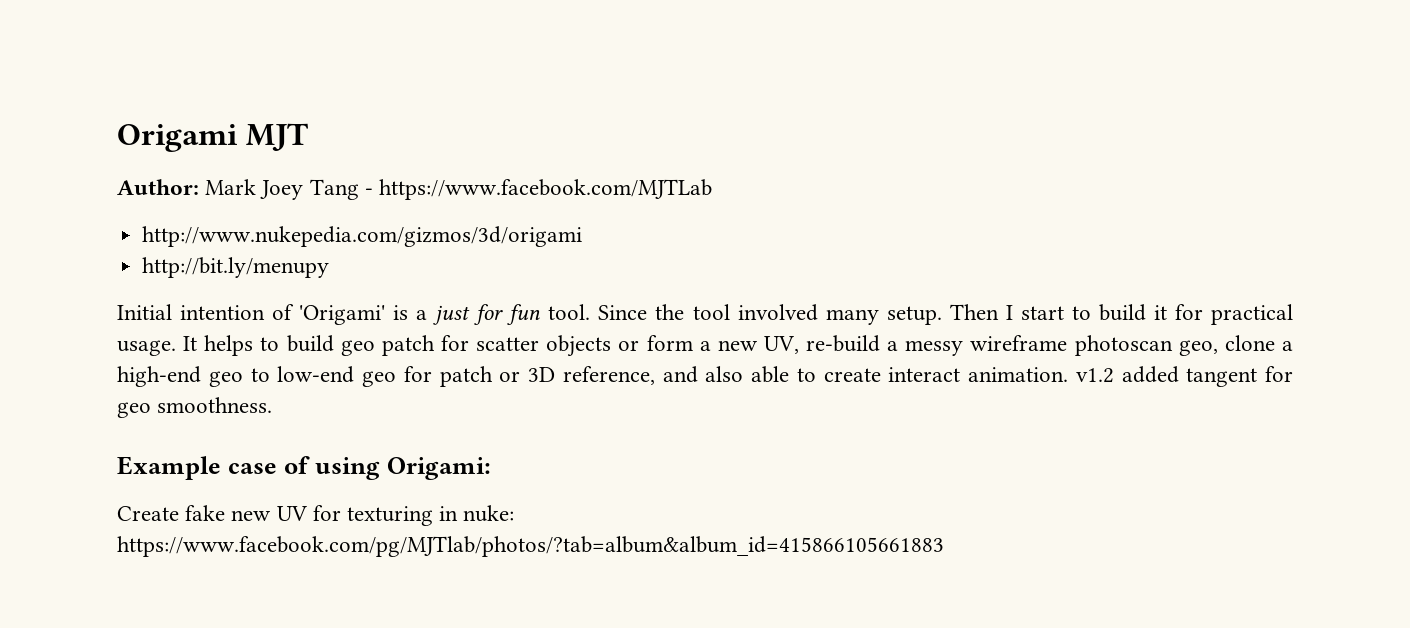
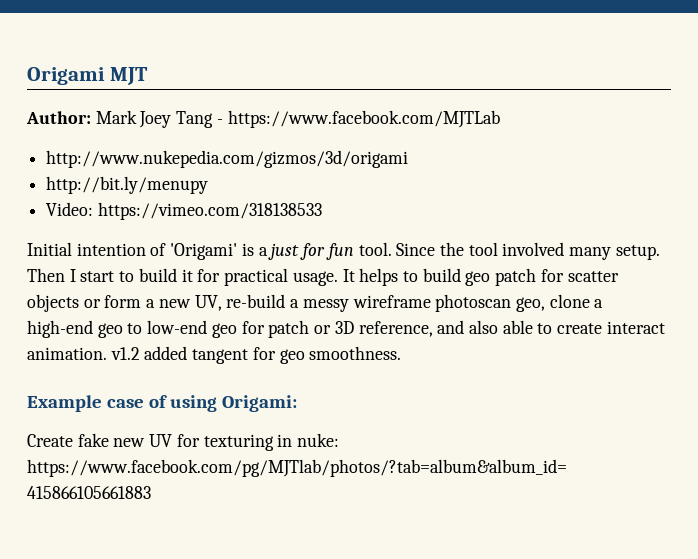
+ Video: https://vimeo.com/318138533

